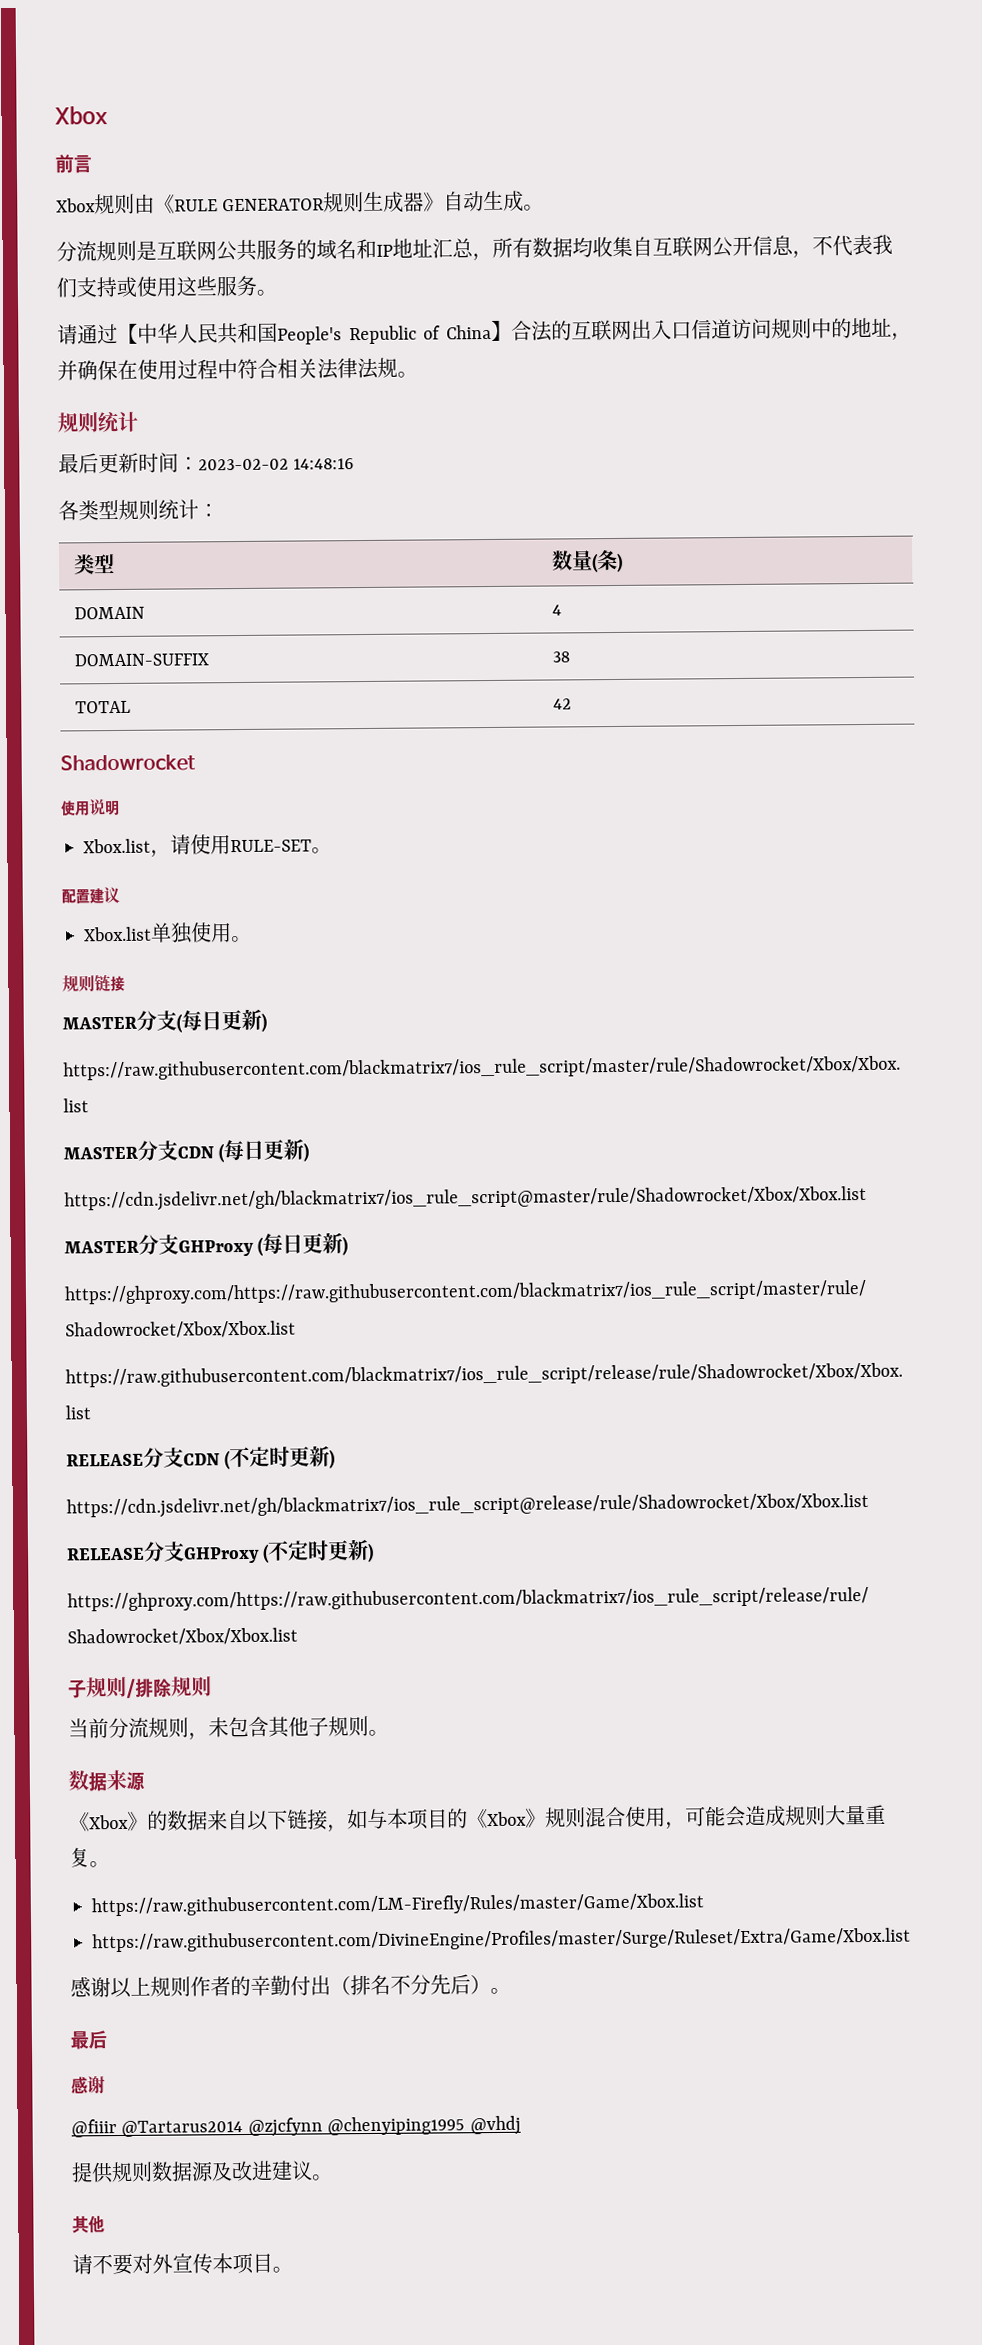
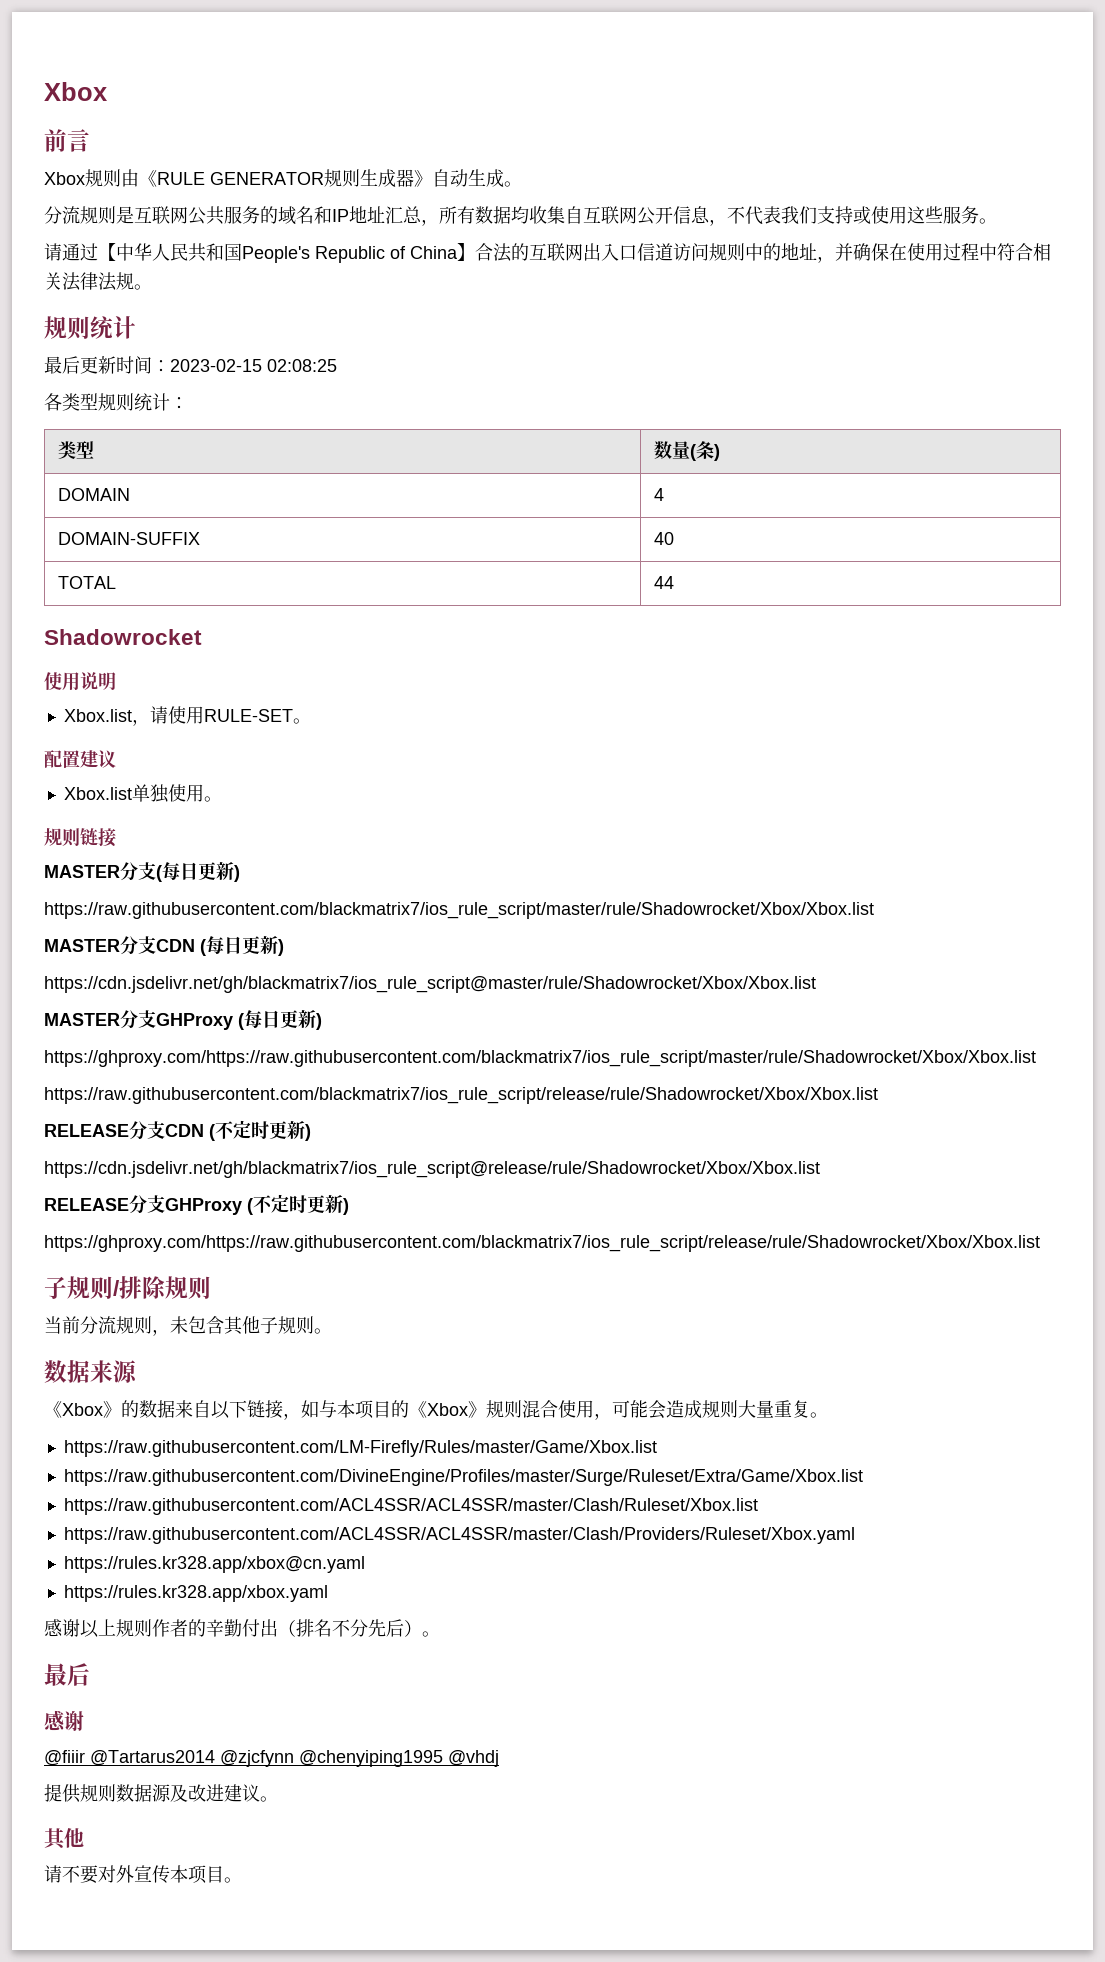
- 最后更新时间：2023-02-02 14:48:16
+ 最后更新时间：2023-02-15 02:08:25
- DOMAIN-SUFFIX | 38
+ DOMAIN-SUFFIX | 40
- TOTAL | 42
+ TOTAL | 44
+ https://raw.githubusercontent.com/ACL4SSR/ACL4SSR/master/Clash/Ruleset/Xbox.list
+ https://raw.githubusercontent.com/ACL4SSR/ACL4SSR/master/Clash/Providers/Ruleset/Xbox.yaml
+ https://rules.kr328.app/xbox@cn.yaml
+ https://rules.kr328.app/xbox.yaml

